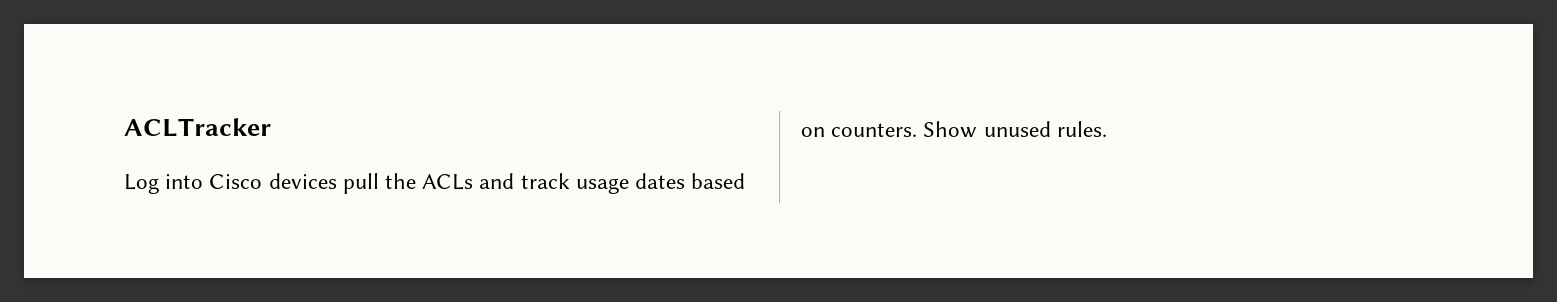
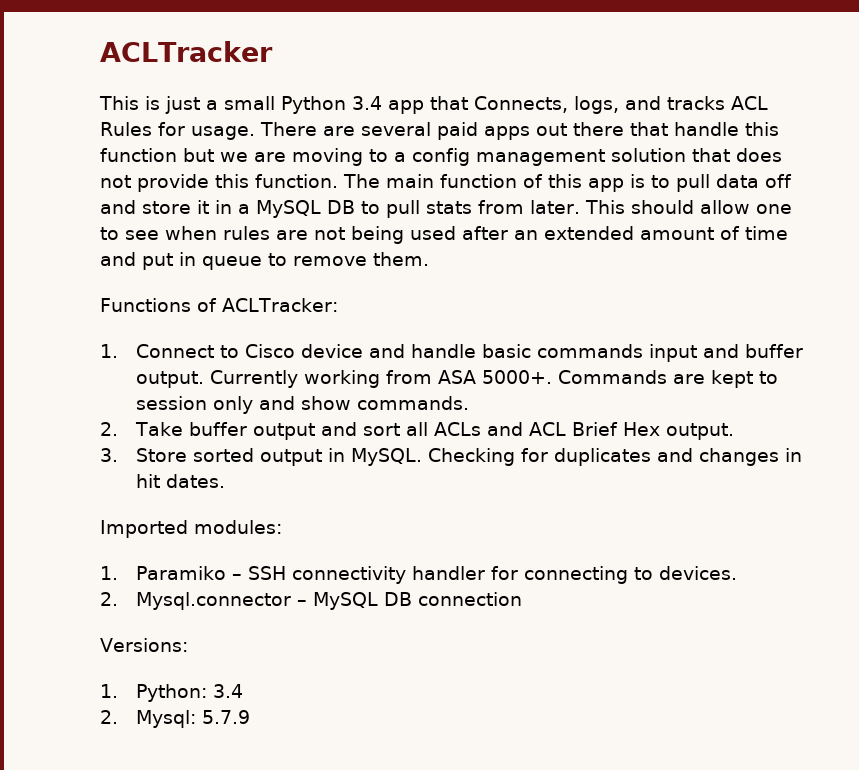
- Log into Cisco devices pull the ACLs and track usage dates based on counters. Show unused rules.
+ This is just a small Python 3.4 app that Connects, logs, and tracks ACL Rules for usage. There are several paid apps out there that handle this function but we are moving to a config management solution that does not provide this function. The main function of this app is to pull data off and store it in a MySQL DB to pull stats from later. This should allow one to see when rules are not being used after an extended amount of time and put in queue to remove them.
+ Functions of ACLTracker:
+ 1. Connect to Cisco device and handle basic commands input and buffer output. Currently working from ASA 5000+. Commands are kept to session only and show commands.
+ 2. Take buffer output and sort all ACLs and ACL Brief Hex output.
+ 3. Store sorted output in MySQL. Checking for duplicates and changes in hit dates.
+ Imported modules:
+ 1. Paramiko – SSH connectivity handler for connecting to devices.
+ 2. Mysql.connector – MySQL DB connection
+ Versions:
+ 1. Python: 3.4
+ 2. Mysql: 5.7.9

